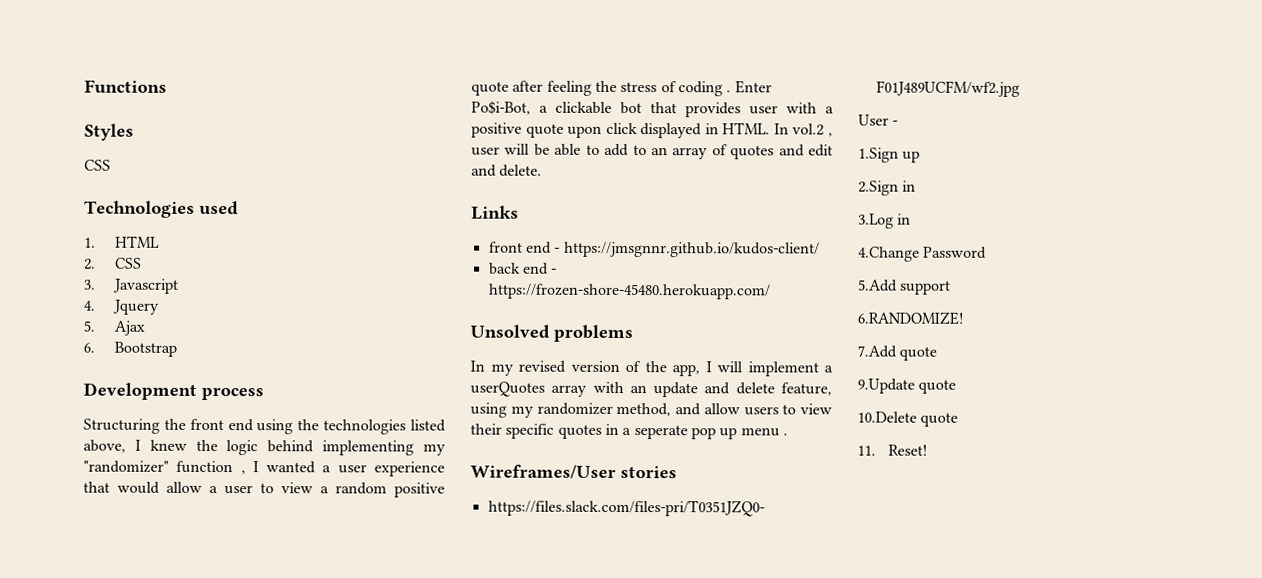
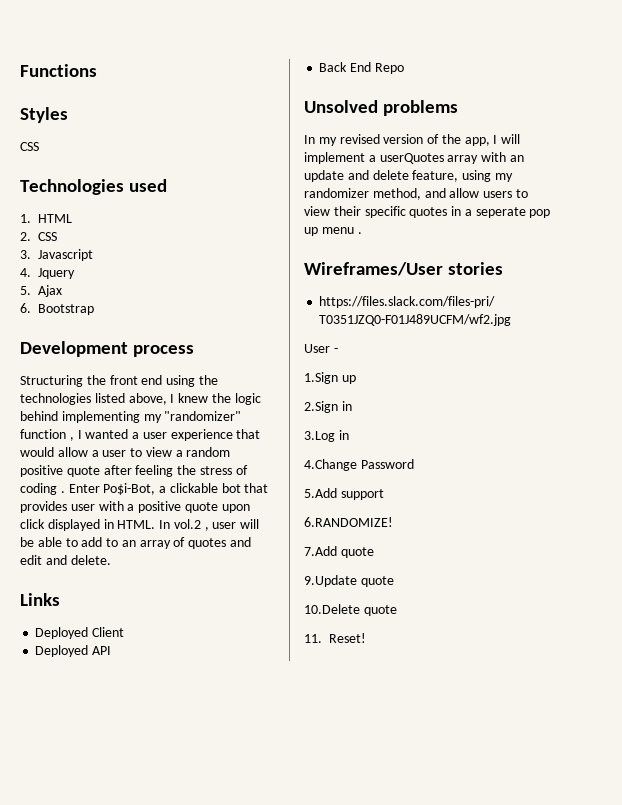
- front end - https://jmsgnnr.github.io/kudos-client/
- back end - https://frozen-shore-45480.herokuapp.com/
+ Deployed Client
+ Deployed API
+ Back End Repo

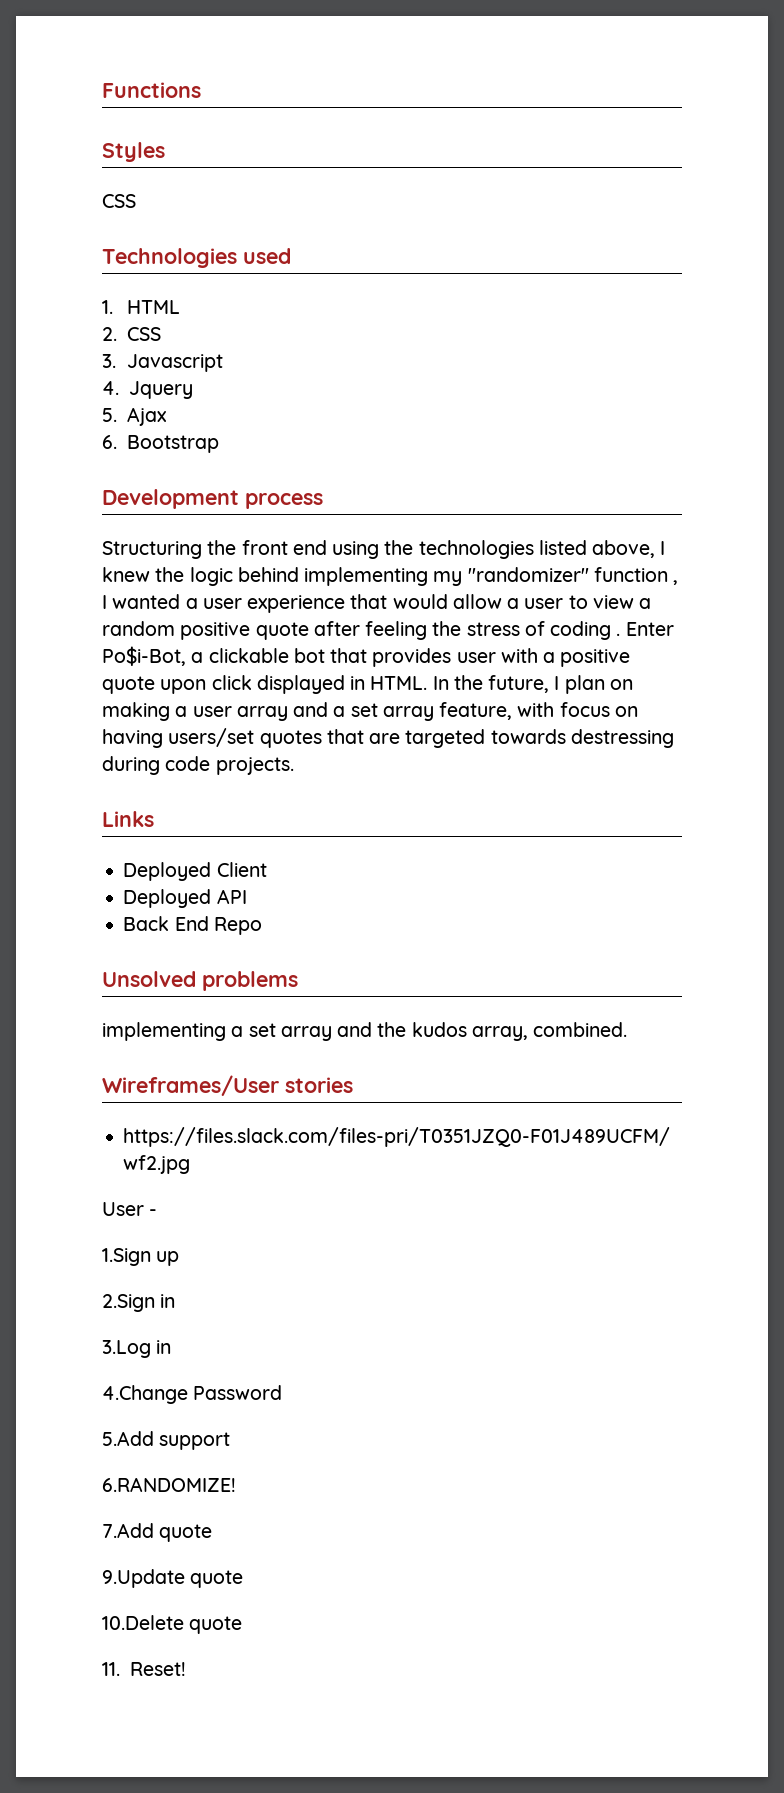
- In vol.2 , user will be able to add to an array of quotes and edit and delete.
+ In the future, I plan on making a user array and a set array feature, with focus on having users/set quotes that are targeted towards destressing during code projects.
- In my revised version of the app, I will implement a userQuotes array with an update and delete feature, using my randomizer method, and allow users to view their specific quotes in a seperate pop up menu .
+ implementing a set array and the kudos array, combined.

